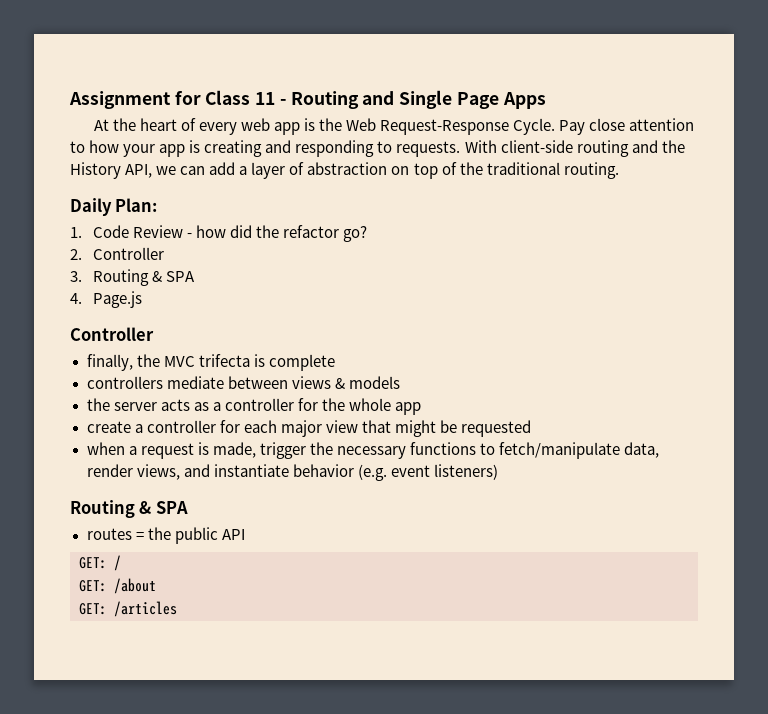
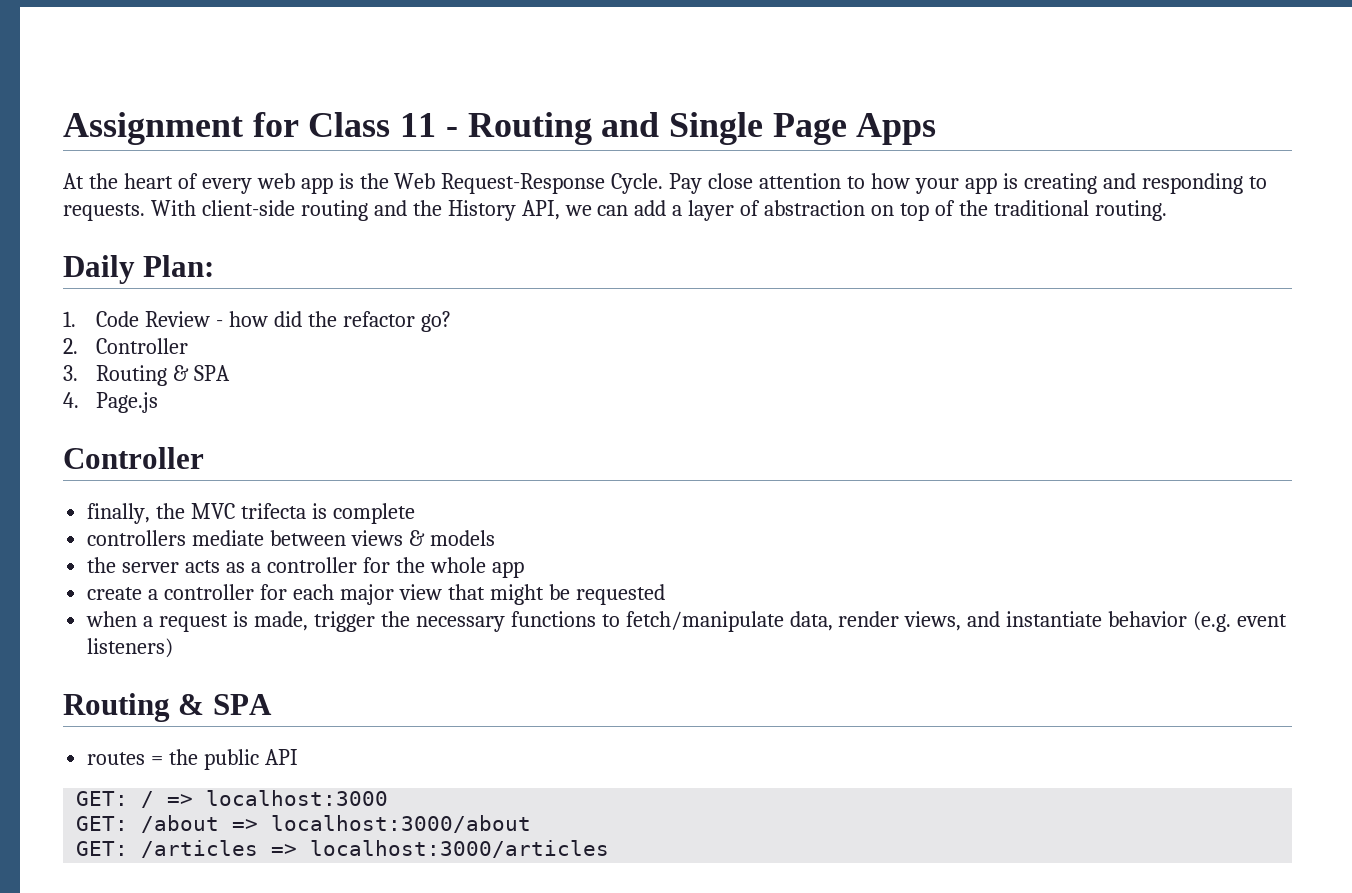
- GET: /
+ GET: / => localhost:3000
- GET: /about
+ GET: /about => localhost:3000/about
- GET: /articles
+ GET: /articles => localhost:3000/articles

